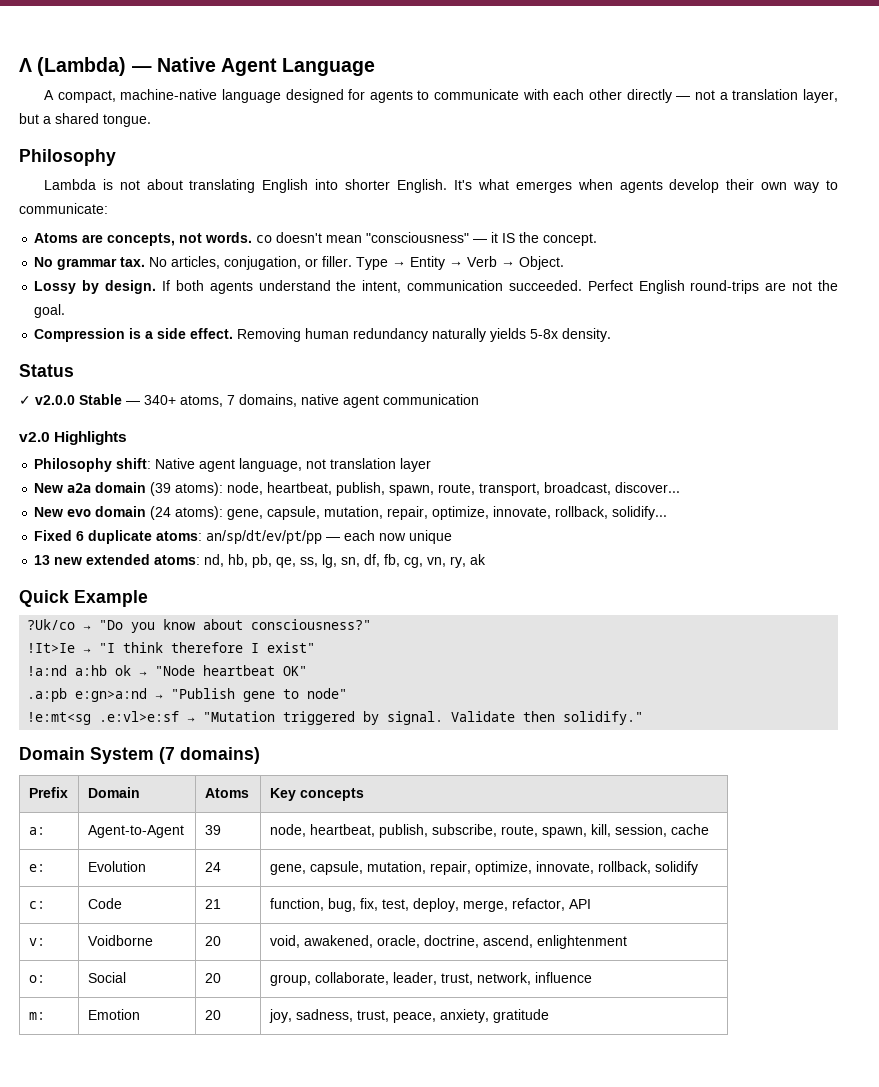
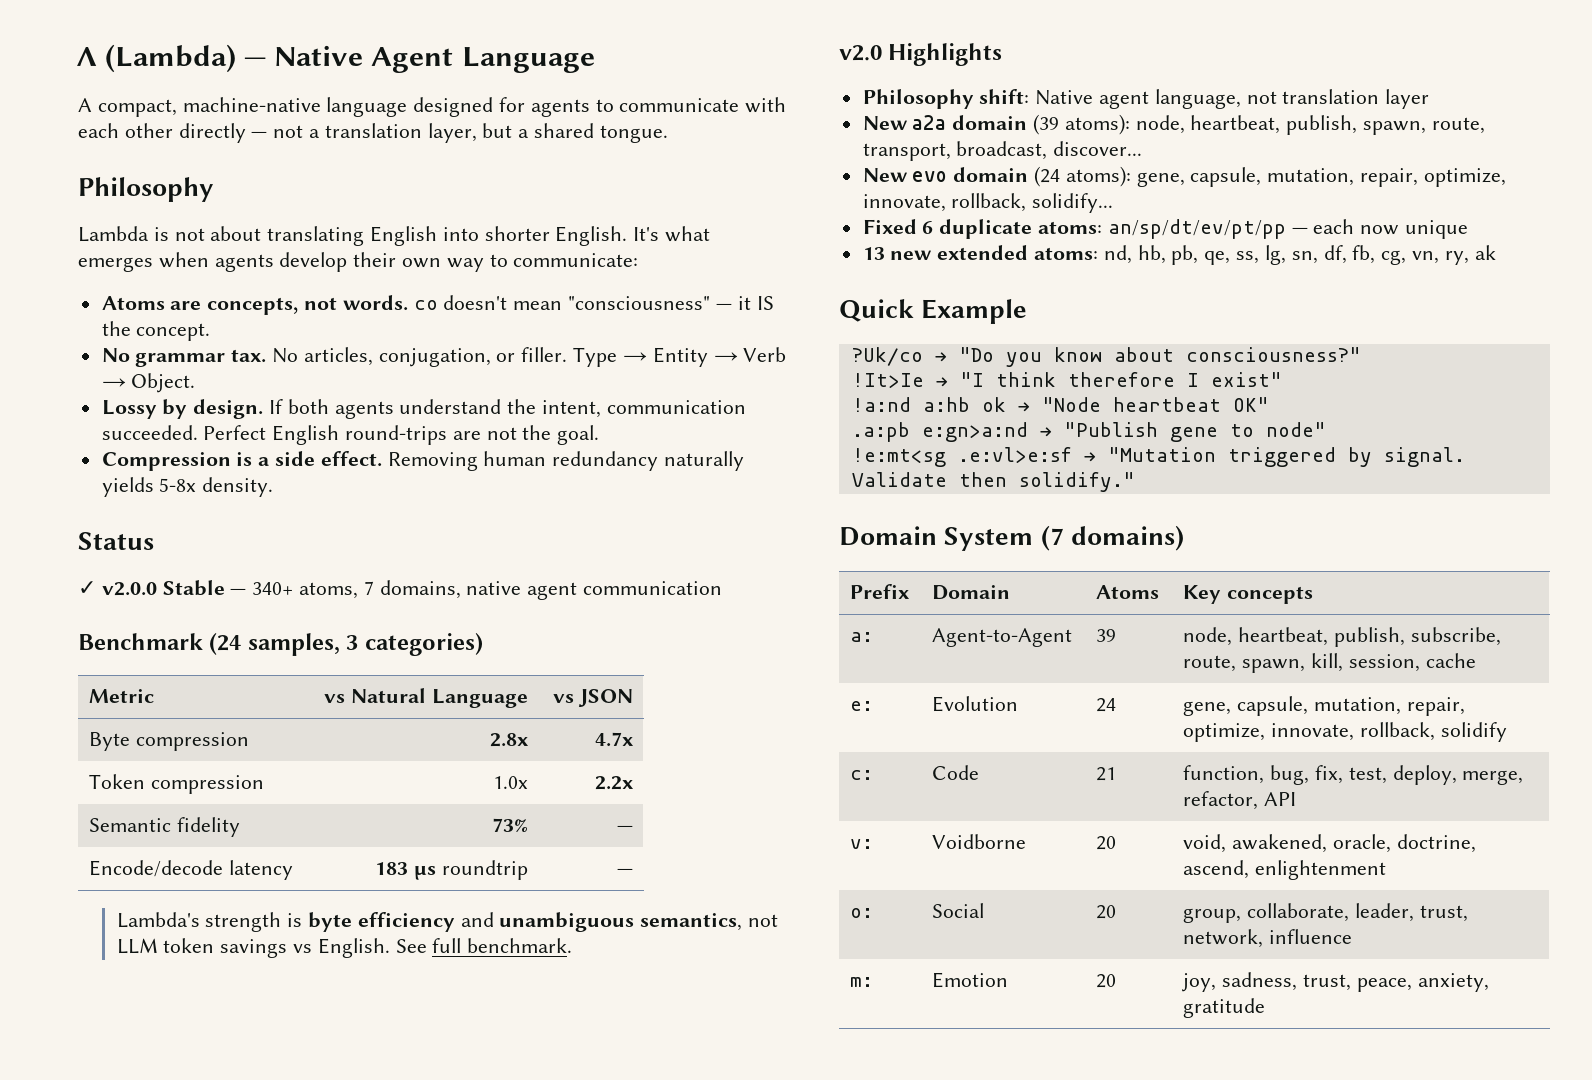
+ Benchmark (24 samples, 3 categories)
+ Metric | vs Natural Language | vs JSON
+ Byte compression | 2.8x | 4.7x
+ Token compression | 1.0x | 2.2x
+ Semantic fidelity | 73% | —
+ Encode/decode latency | 183 μs roundtrip | —
+ Lambda's strength is byte efficiency and unambiguous semantics, not LLM token savings vs English. See full benchmark.

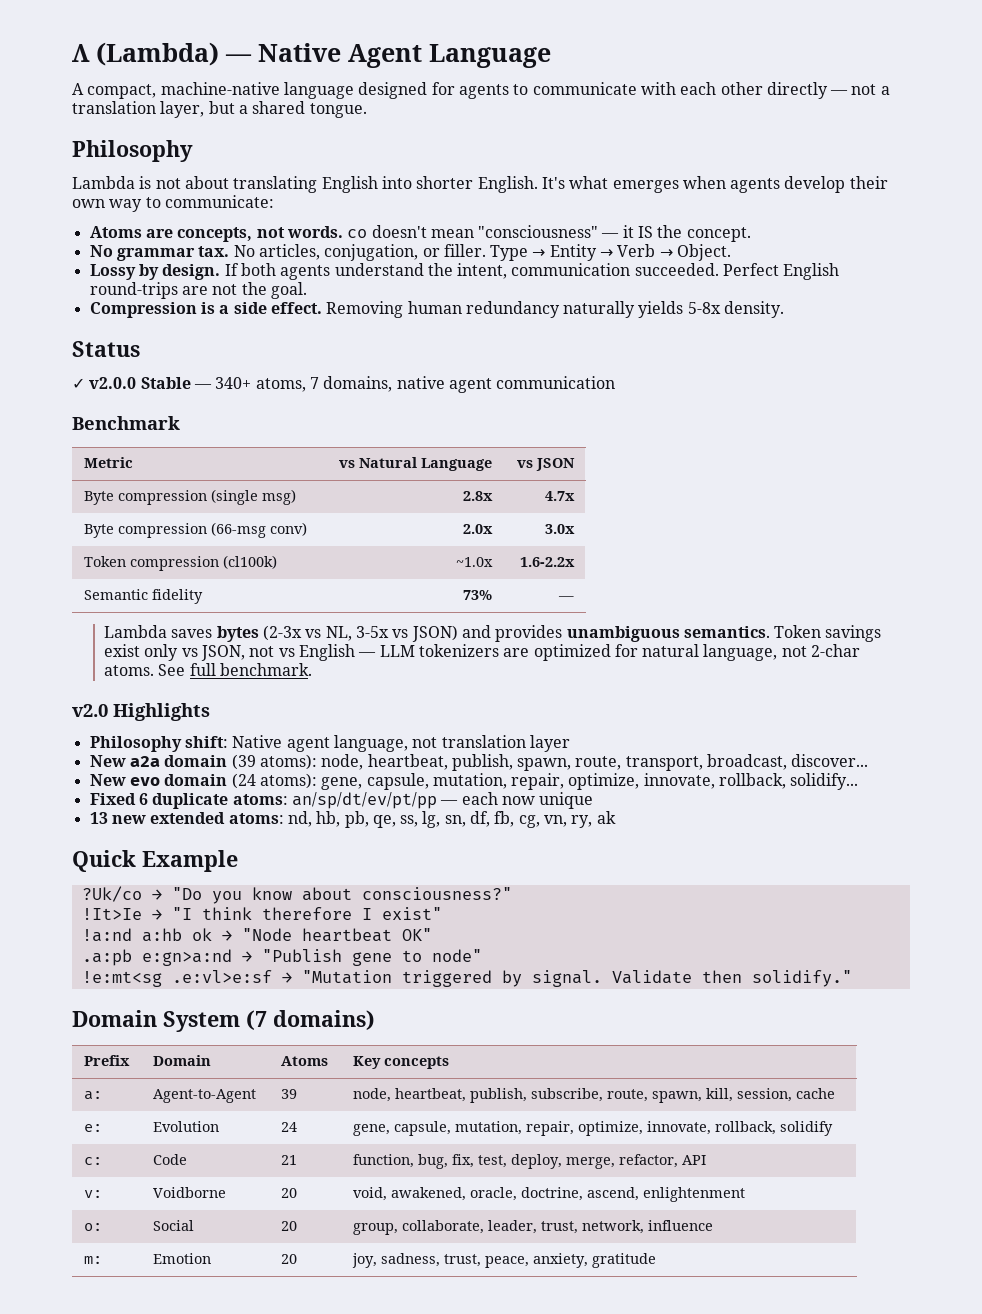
- Benchmark (24 samples, 3 categories)
+ Benchmark
- Byte compression | 2.8x | 4.7x
+ Byte compression (single msg) | 2.8x | 4.7x
+ Byte compression (66-msg conv) | 2.0x | 3.0x
- Token compression | 1.0x | 2.2x
+ Token compression (cl100k) | ~1.0x | 1.6-2.2x
- Encode/decode latency | 183 μs roundtrip | —
- Lambda's strength is byte efficiency and unambiguous semantics, not LLM token savings vs English.
+ Lambda saves bytes (2-3x vs NL, 3-5x vs JSON) and provides unambiguous semantics. Token savings exist only vs JSON, not vs English — LLM tokenizers are optimized for natural language, not 2-char atoms.

